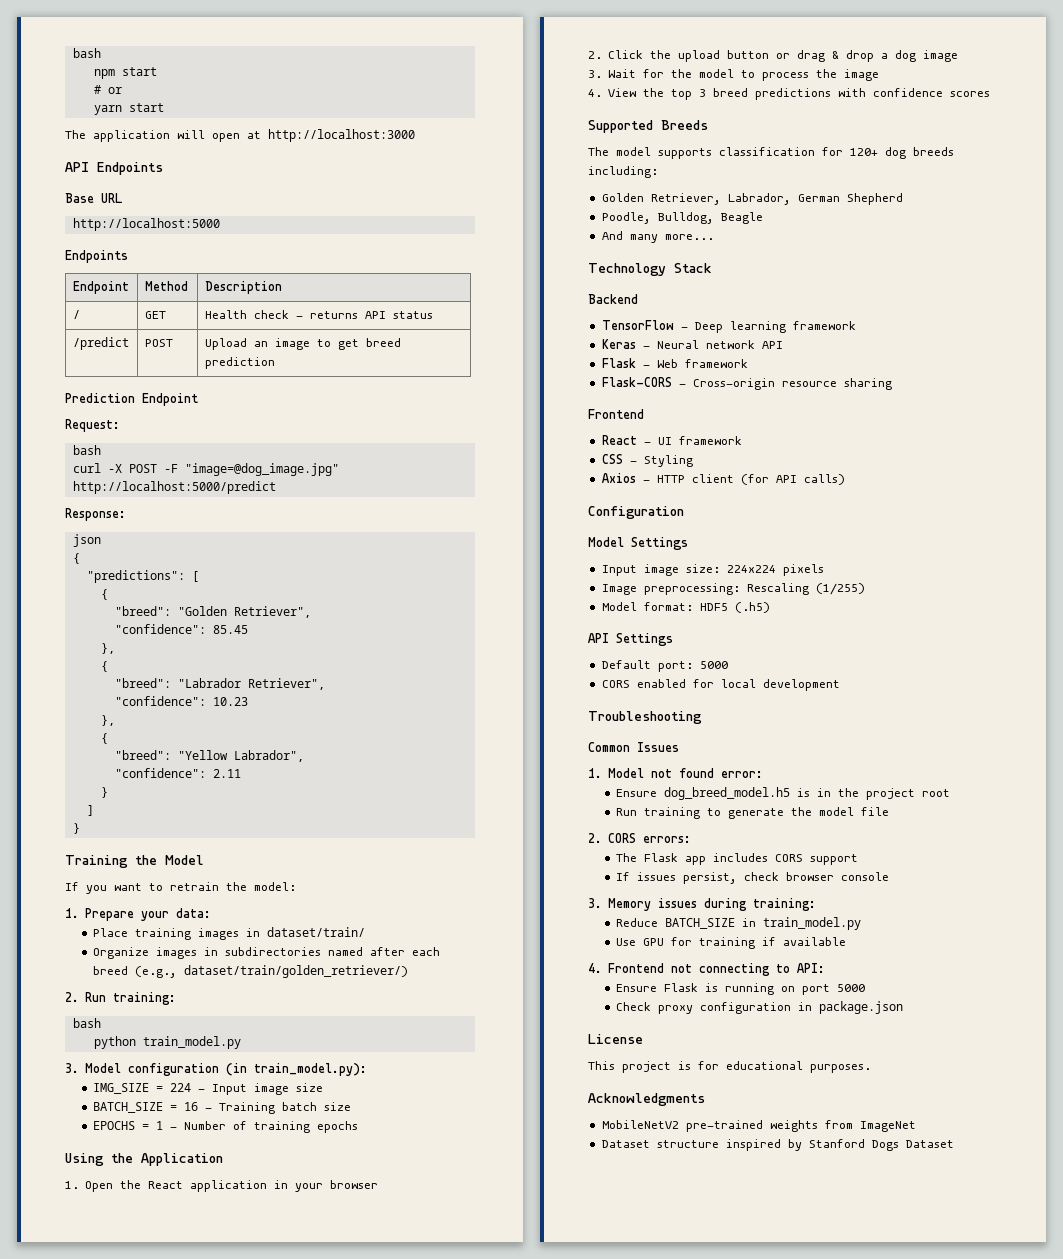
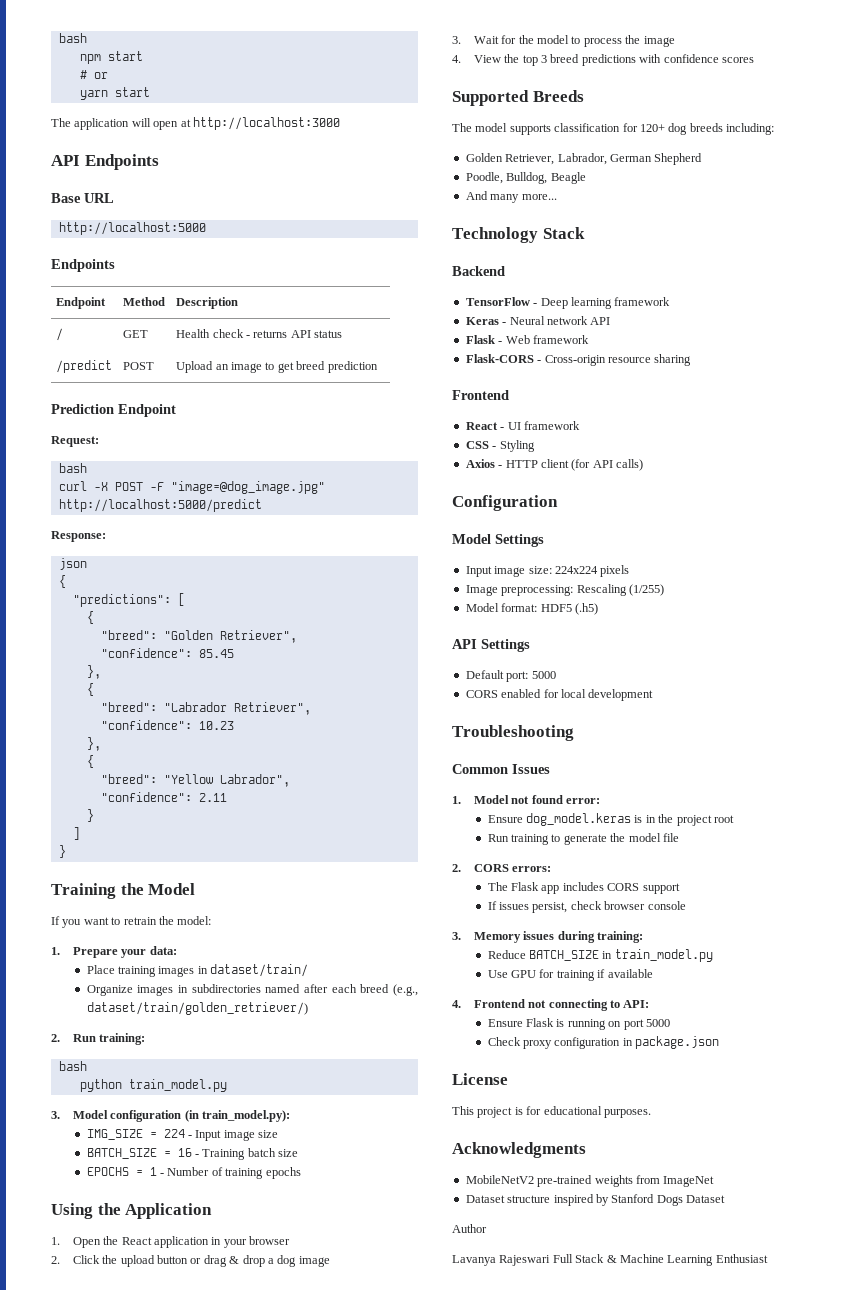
- Ensure dog_breed_model.h5 is in the project root
+ Ensure dog_model.keras is in the project root
+ Author
+ Lavanya Rajeswari Full Stack & Machine Learning Enthusiast

